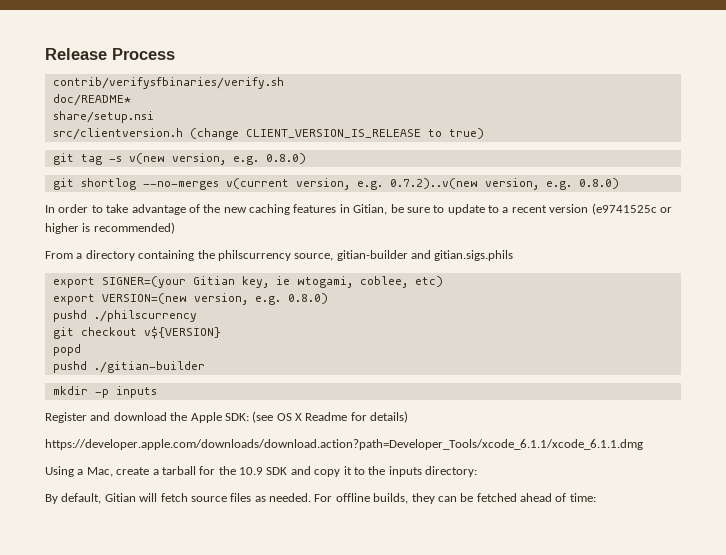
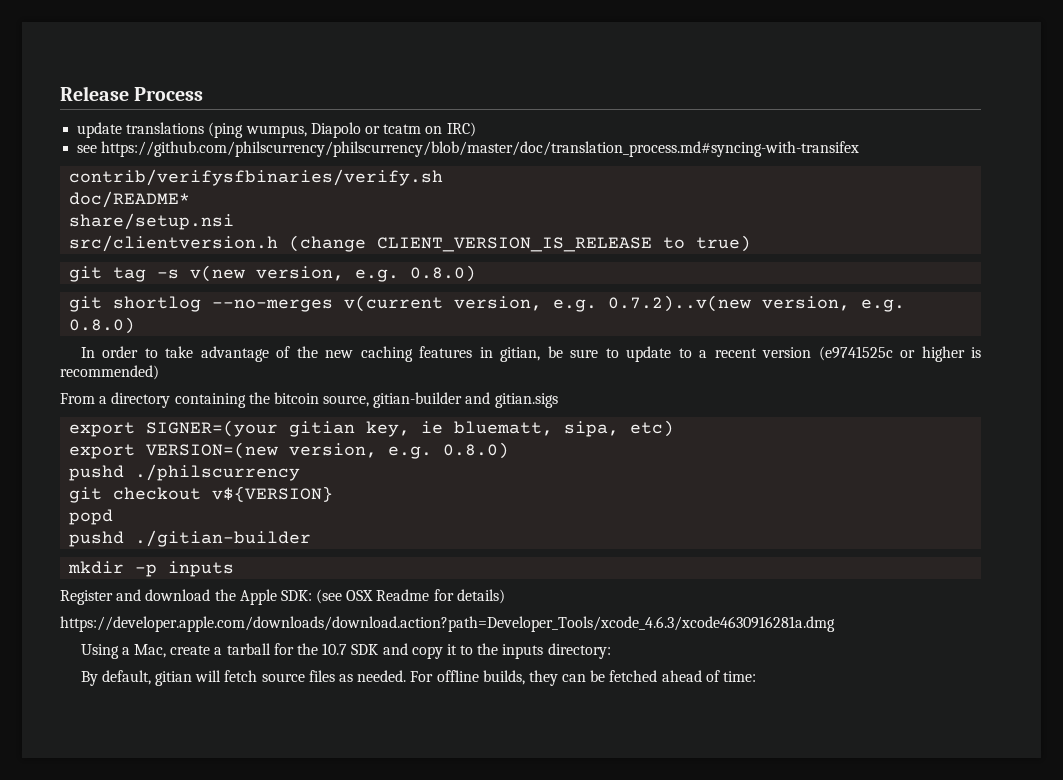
+ update translations (ping wumpus, Diapolo or tcatm on IRC)
+ see https://github.com/philscurrency/philscurrency/blob/master/doc/translation_process.md#syncing-with-transifex
- In order to take advantage of the new caching features in Gitian, be sure to update to a recent version (e9741525c or higher is recommended)
+ In order to take advantage of the new caching features in gitian, be sure to update to a recent version (e9741525c or higher is recommended)
- From a directory containing the philscurrency source, gitian-builder and gitian.sigs.phils
+ From a directory containing the bitcoin source, gitian-builder and gitian.sigs
- export SIGNER=(your Gitian key, ie wtogami, coblee, etc)
+ export SIGNER=(your gitian key, ie bluematt, sipa, etc)
- Register and download the Apple SDK: (see OS X Readme for details)
+ Register and download the Apple SDK: (see OSX Readme for details)
- https://developer.apple.com/downloads/download.action?path=Developer_Tools/xcode_6.1.1/xcode_6.1.1.dmg
+ https://developer.apple.com/downloads/download.action?path=Developer_Tools/xcode_4.6.3/xcode4630916281a.dmg
- Using a Mac, create a tarball for the 10.9 SDK and copy it to the inputs directory:
+ Using a Mac, create a tarball for the 10.7 SDK and copy it to the inputs directory:
- By default, Gitian will fetch source files as needed.
+ By default, gitian will fetch source files as needed.

